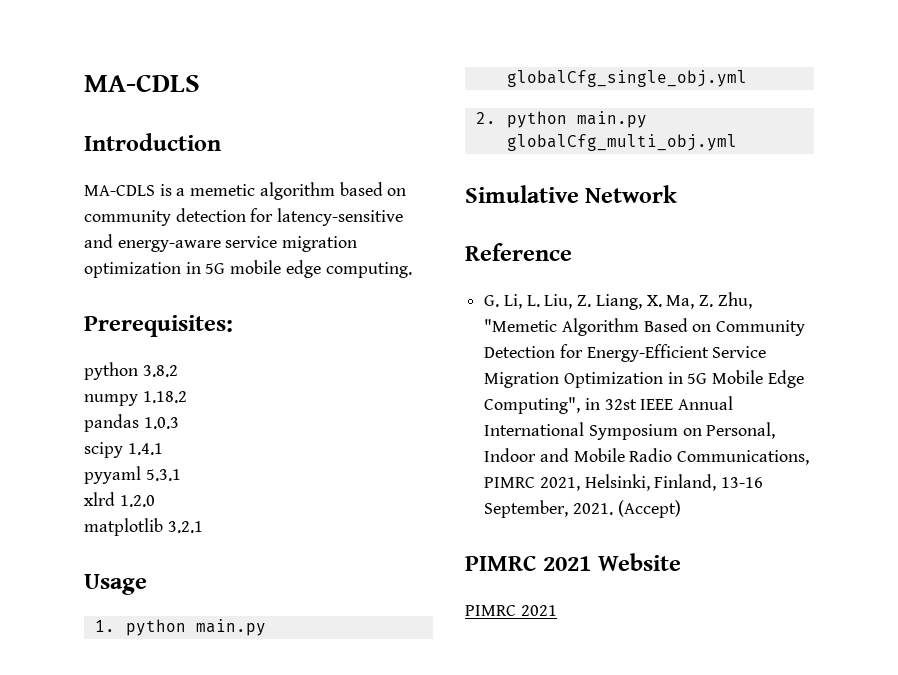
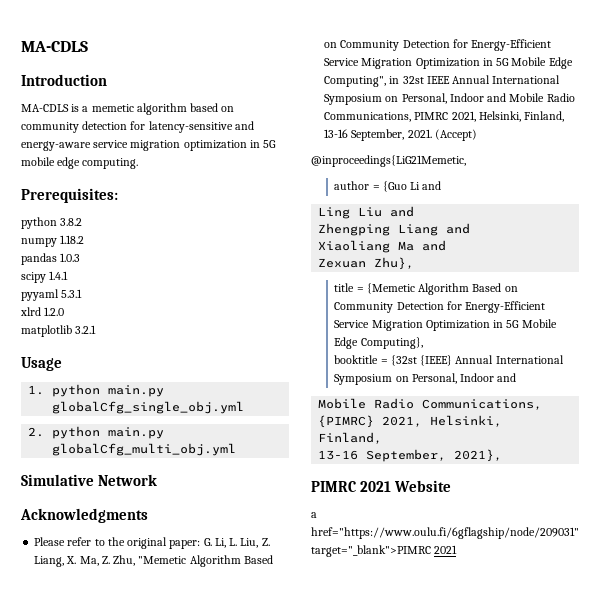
- Reference
- G. Li, L. Liu, Z. Liang, X. Ma, Z. Zhu, "Memetic Algorithm Based on Community Detection for Energy-Efficient Service Migration Optimization in 5G Mobile Edge Computing", in 32st IEEE Annual International Symposium on Personal, Indoor and Mobile Radio Communications, PIMRC 2021, Helsinki, Finland, 13-16 September, 2021.
+ Acknowledgments
+ Please refer to the original paper: G. Li, L. Liu, Z. Liang, X. Ma, Z. Zhu, "Memetic Algorithm Based on Community Detection for Energy-Efficient Service Migration Optimization in 5G Mobile Edge Computing", in 32st IEEE Annual International Symposium on Personal, Indoor and Mobile Radio Communications, PIMRC 2021, Helsinki, Finland, 13-16 September, 2021.
+ @inproceedings{LiG21Memetic,
+ author = {Guo Li and
+ Ling Liu and
+ Zhengping Liang and
+ Xiaoliang Ma and
+ Zexuan Zhu},
+ title = {Memetic Algorithm Based on Community Detection for Energy-Efficient Service Migration Optimization in 5G Mobile Edge Computing},
+ booktitle = {32st {IEEE} Annual International Symposium on Personal, Indoor and
+ Mobile Radio Communications, {PIMRC} 2021, Helsinki, Finland,
+ 13-16 September, 2021},
  PIMRC 2021 Website
- PIMRC 2021
+ a href="https://www.oulu.fi/6gflagship/node/209031" target="_blank">PIMRC 2021

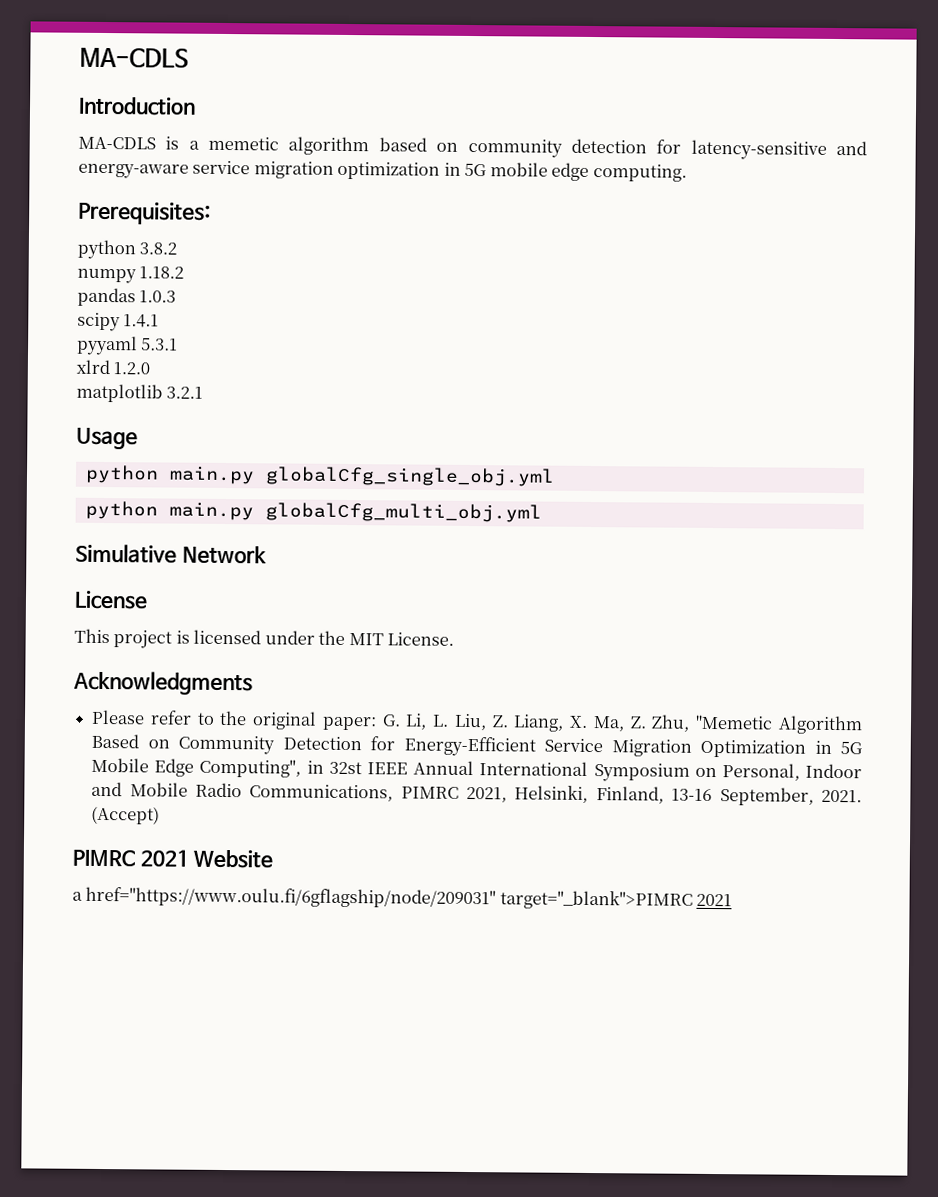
- 1. python main.py globalCfg_single_obj.yml
+ python main.py globalCfg_single_obj.yml
- 2. python main.py globalCfg_multi_obj.yml
+ python main.py globalCfg_multi_obj.yml
+ License
+ This project is licensed under the MIT License.
- @inproceedings{LiG21Memetic,
- author = {Guo Li and
- Ling Liu and
- Zhengping Liang and
- Xiaoliang Ma and
- Zexuan Zhu},
- title = {Memetic Algorithm Based on Community Detection for Energy-Efficient Service Migration Optimization in 5G Mobile Edge Computing},
- booktitle = {32st {IEEE} Annual International Symposium on Personal, Indoor and
- Mobile Radio Communications, {PIMRC} 2021, Helsinki, Finland,
- 13-16 September, 2021},

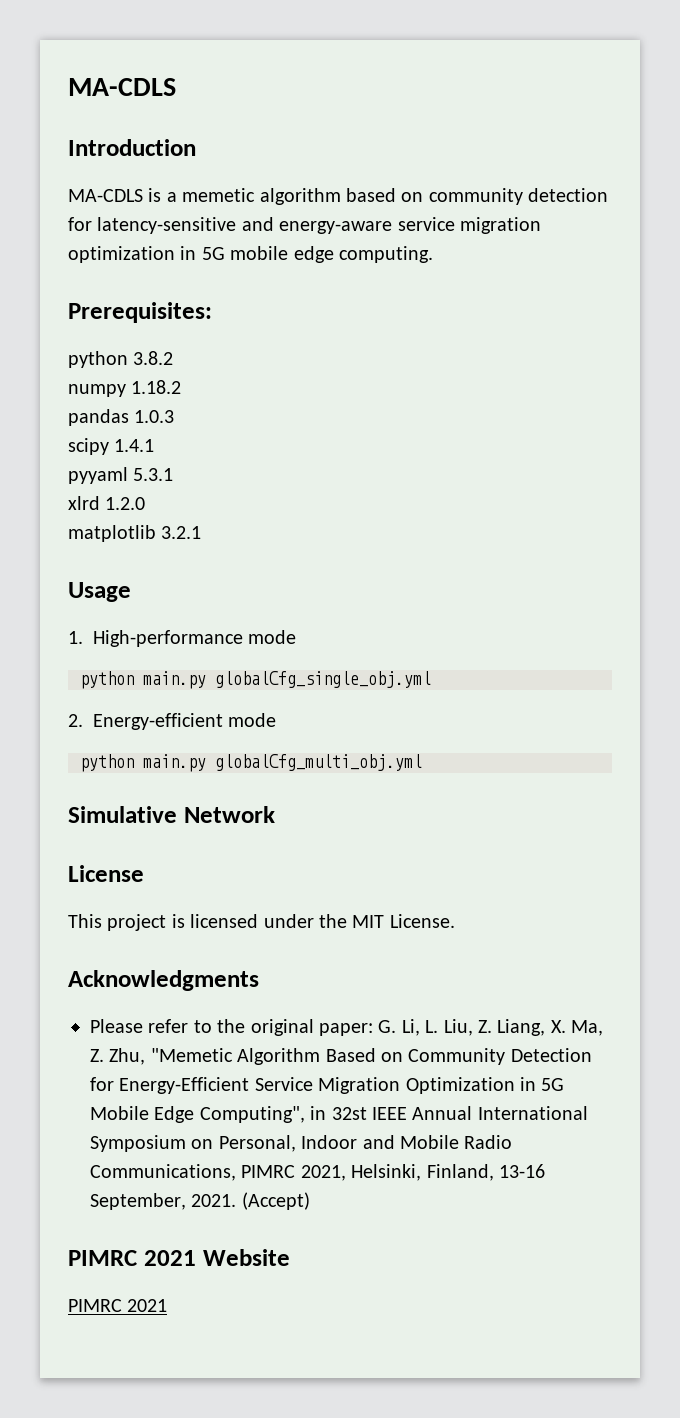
+ 1. High-performance mode
+ 2. Energy-efficient mode
  PIMRC 2021 Website
- a href="https://www.oulu.fi/6gflagship/node/209031" target="_blank">PIMRC 2021
+ PIMRC 2021

